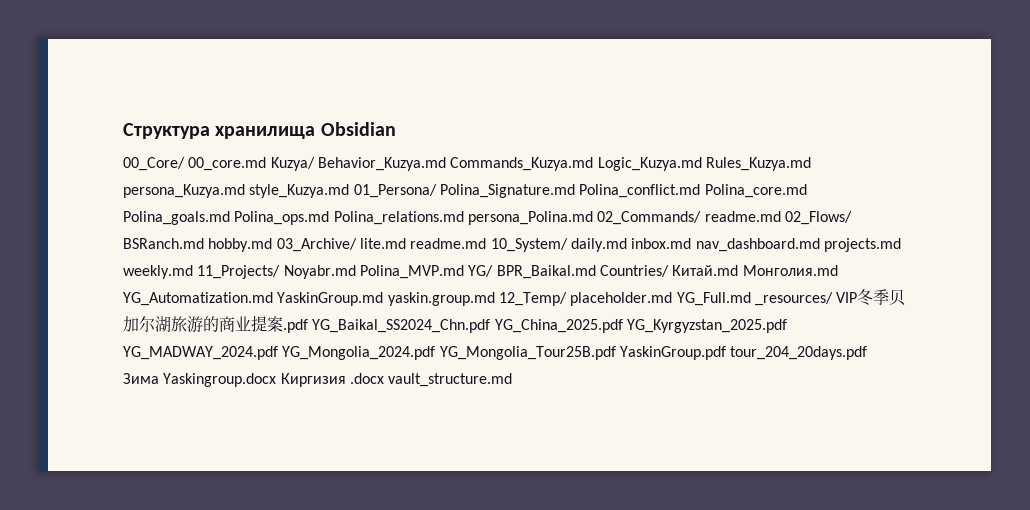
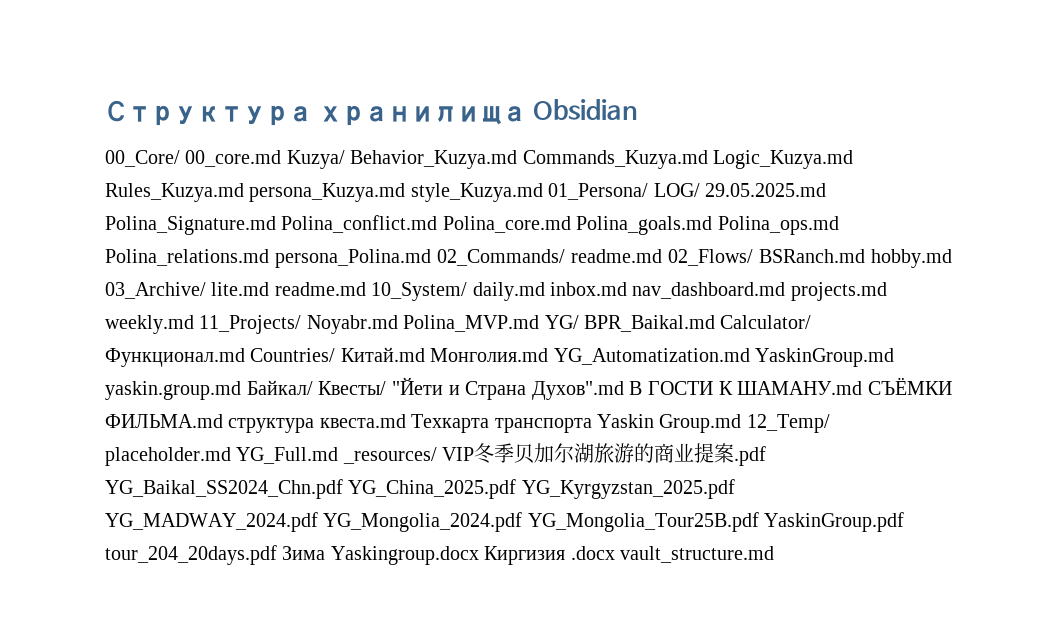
- 00_Core/ 00_core.md Kuzya/ Behavior_Kuzya.md Commands_Kuzya.md Logic_Kuzya.md Rules_Kuzya.md persona_Kuzya.md style_Kuzya.md 01_Persona/ Polina_Signature.md Polina_conflict.md Polina_core.md Polina_goals.md Polina_ops.md Polina_relations.md persona_Polina.md 02_Commands/ readme.md 02_Flows/ BSRanch.md hobby.md 03_Archive/ lite.md readme.md 10_System/ daily.md inbox.md nav_dashboard.md projects.md weekly.md 11_Projects/ Noyabr.md Polina_MVP.md YG/ BPR_Baikal.md Countries/ Китай.md Монголия.md YG_Automatization.md YaskinGroup.md yaskin.group.md 12_Temp/ placeholder.md YG_Full.md _resources/ VIP冬季贝加尔湖旅游的商业提案.pdf YG_Baikal_SS2024_Chn.pdf YG_China_2025.pdf YG_Kyrgyzstan_2025.pdf YG_MADWAY_2024.pdf YG_Mongolia_2024.pdf YG_Mongolia_Tour25B.pdf YaskinGroup.pdf tour_204_20days.pdf Зима Yaskingroup.docx Киргизия .docx vault_structure.md
+ 00_Core/ 00_core.md Kuzya/ Behavior_Kuzya.md Commands_Kuzya.md Logic_Kuzya.md Rules_Kuzya.md persona_Kuzya.md style_Kuzya.md 01_Persona/ LOG/ 29.05.2025.md Polina_Signature.md Polina_conflict.md Polina_core.md Polina_goals.md Polina_ops.md Polina_relations.md persona_Polina.md 02_Commands/ readme.md 02_Flows/ BSRanch.md hobby.md 03_Archive/ lite.md readme.md 10_System/ daily.md inbox.md nav_dashboard.md projects.md weekly.md 11_Projects/ Noyabr.md Polina_MVP.md YG/ BPR_Baikal.md Calculator/ Функционал.md Countries/ Китай.md Монголия.md YG_Automatization.md YaskinGroup.md yaskin.group.md Байкал/ Квесты/ "Йети и Страна Духов".md В ГОСТИ К ШАМАНУ.md СЪЁМКИ ФИЛЬМА.md структура квеста.md Техкарта транспорта Yaskin Group.md 12_Temp/ placeholder.md YG_Full.md _resources/ VIP冬季贝加尔湖旅游的商业提案.pdf YG_Baikal_SS2024_Chn.pdf YG_China_2025.pdf YG_Kyrgyzstan_2025.pdf YG_MADWAY_2024.pdf YG_Mongolia_2024.pdf YG_Mongolia_Tour25B.pdf YaskinGroup.pdf tour_204_20days.pdf Зима Yaskingroup.docx Киргизия .docx vault_structure.md

